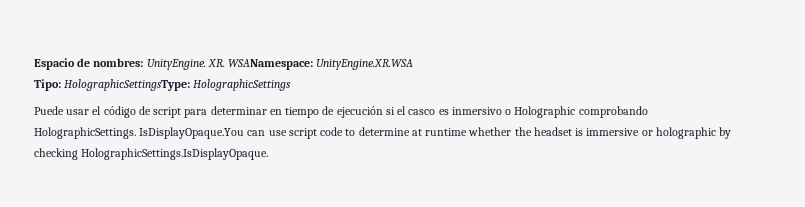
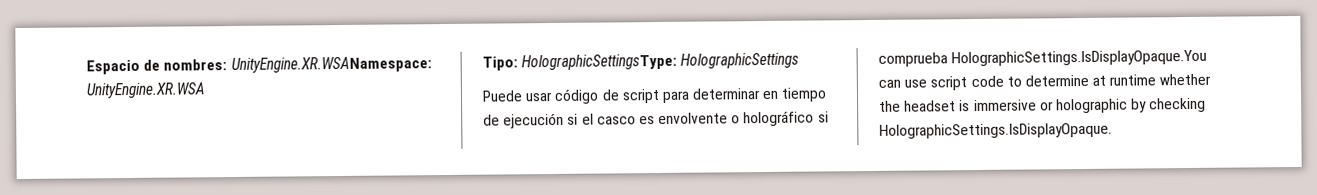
- Espacio de nombres: UnityEngine. XR. WSANamespace: UnityEngine.XR.WSA
+ Espacio de nombres: UnityEngine.XR.WSANamespace: UnityEngine.XR.WSA
- Puede usar el código de script para determinar en tiempo de ejecución si el casco es inmersivo o Holographic comprobando HolographicSettings. IsDisplayOpaque.You can use script code to determine at runtime whether the headset is immersive or holographic by checking HolographicSettings.IsDisplayOpaque.
+ Puede usar código de script para determinar en tiempo de ejecución si el casco es envolvente o holográfico si comprueba HolographicSettings.IsDisplayOpaque.You can use script code to determine at runtime whether the headset is immersive or holographic by checking HolographicSettings.IsDisplayOpaque.

